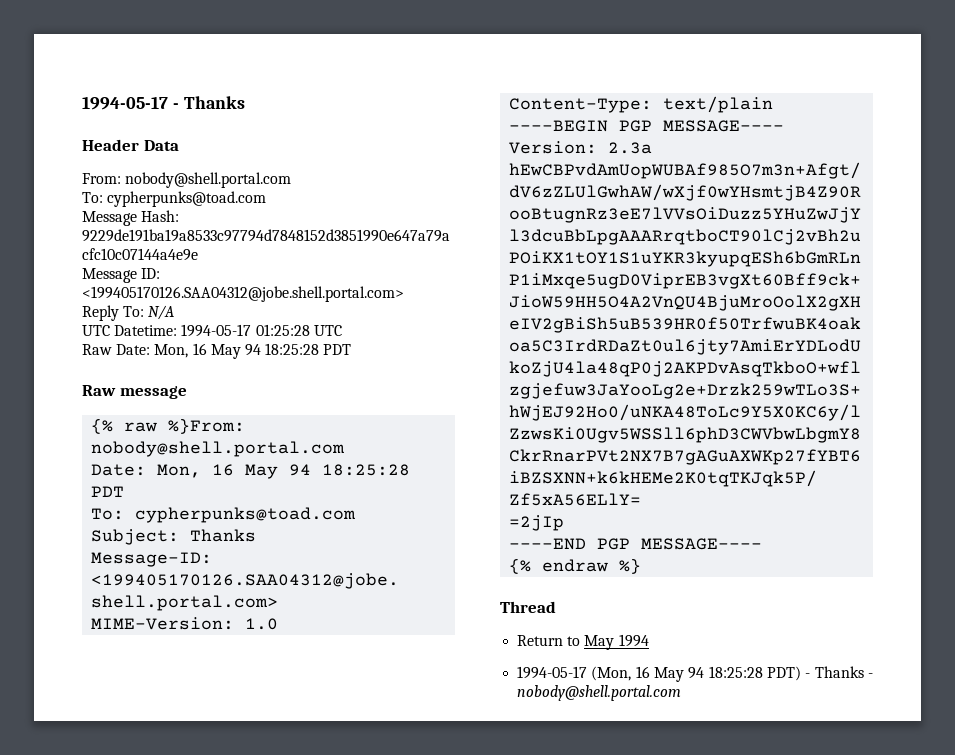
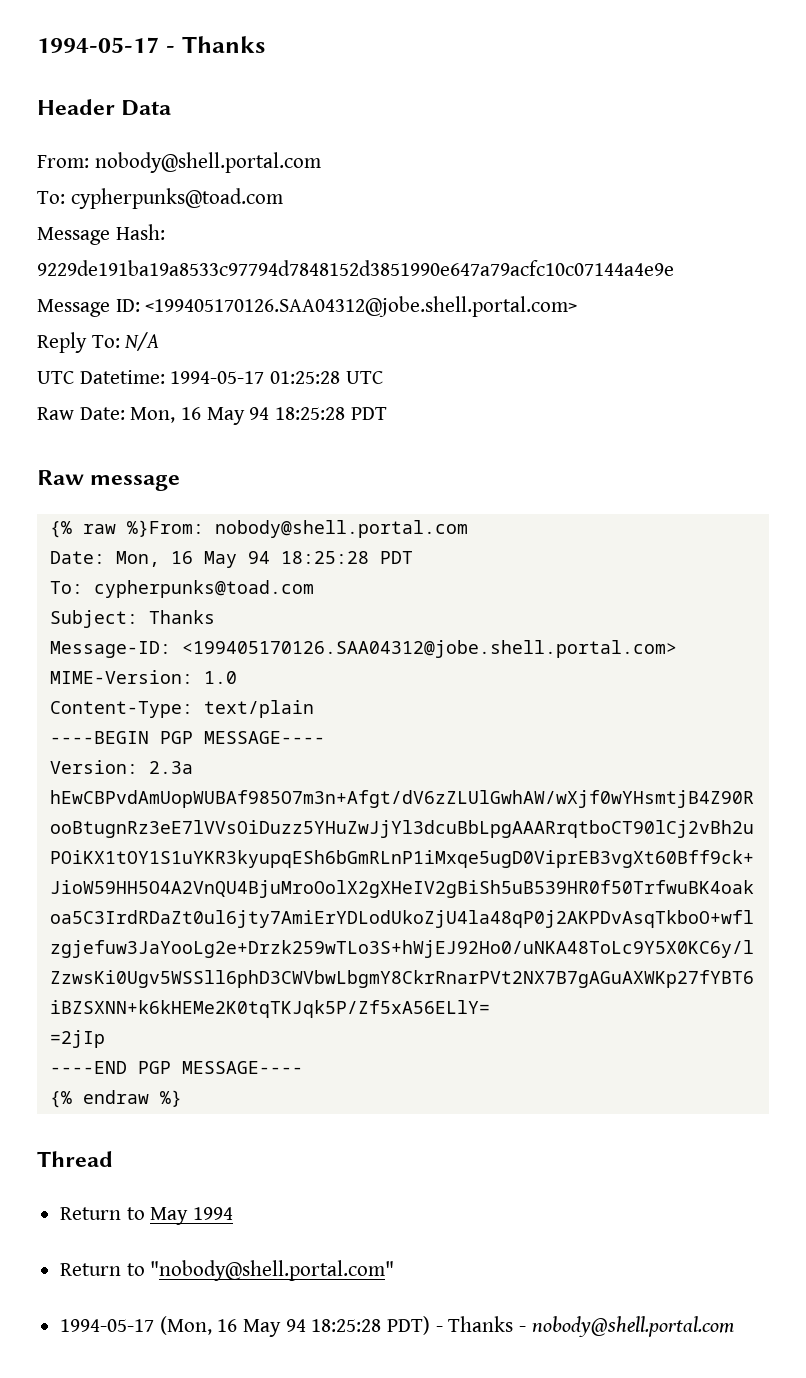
+ Return to "nobody@shell.portal.com"

